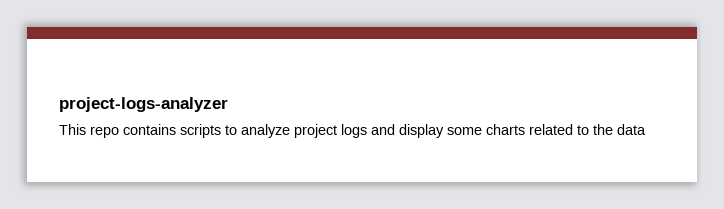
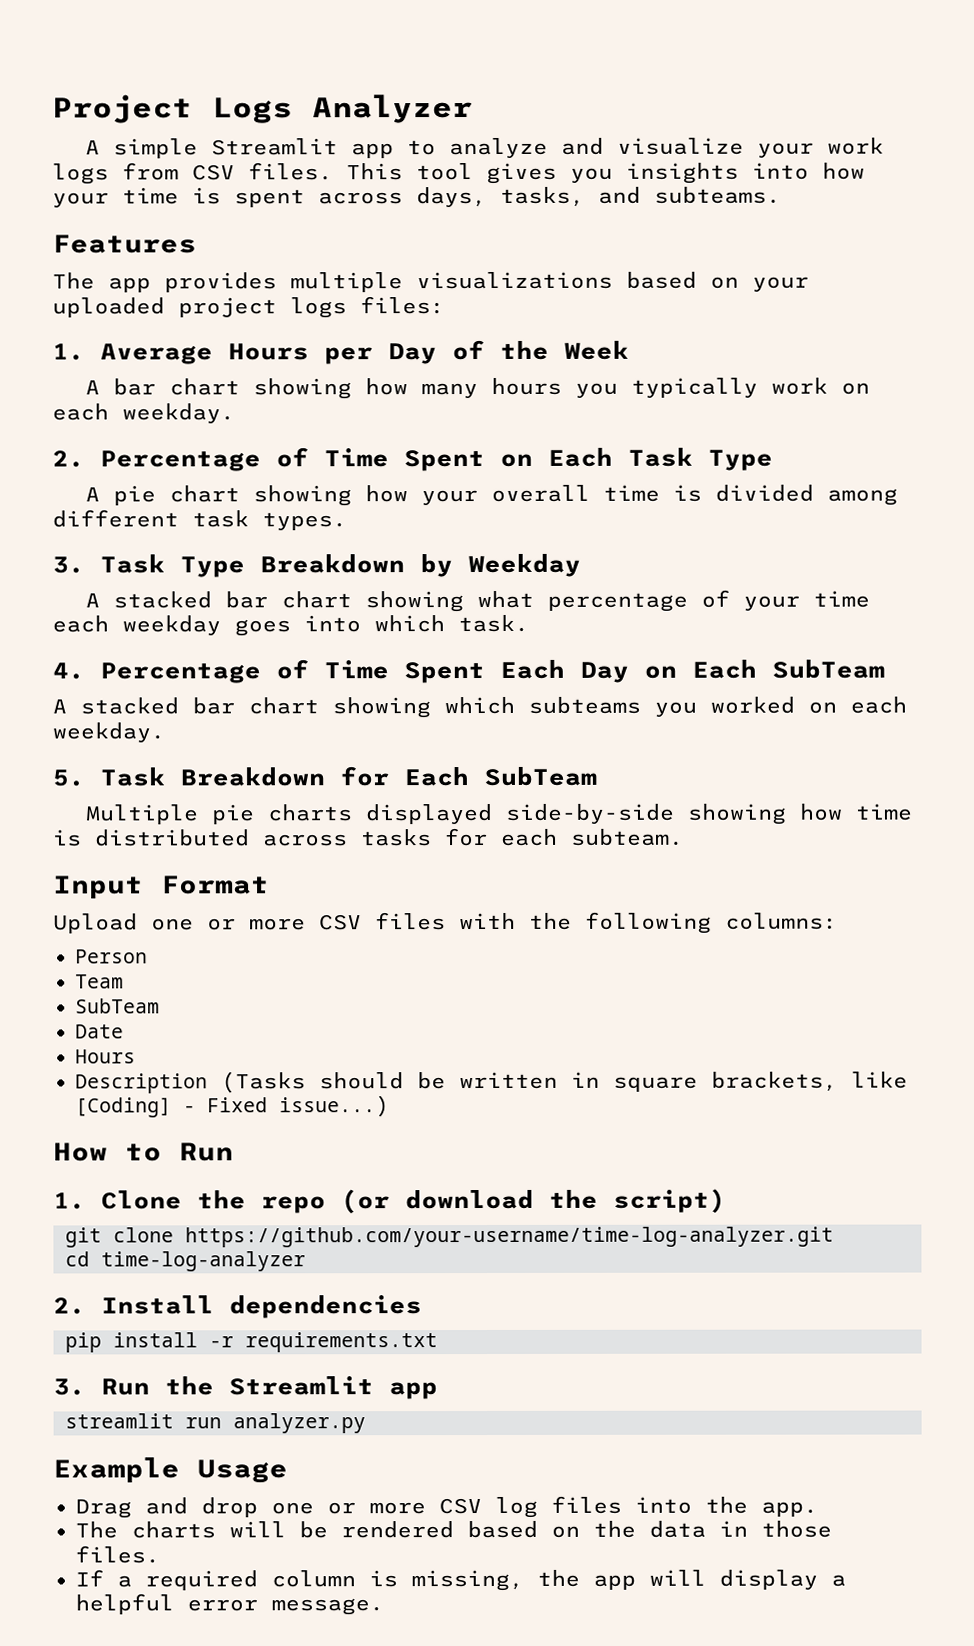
- project-logs-analyzer
- This repo contains scripts to analyze project logs and display some charts related to the data
+ Project Logs Analyzer
+ A simple Streamlit app to analyze and visualize your work logs from CSV files. This tool gives you insights into how your time is spent across days, tasks, and subteams.
+ Features
+ The app provides multiple visualizations based on your uploaded project logs files:
+ 1. Average Hours per Day of the Week
+ A bar chart showing how many hours you typically work on each weekday.
+ 2. Percentage of Time Spent on Each Task Type
+ A pie chart showing how your overall time is divided among different task types.
+ 3. Task Type Breakdown by Weekday
+ A stacked bar chart showing what percentage of your time each weekday goes into which task.
+ 4. Percentage of Time Spent Each Day on Each SubTeam
+ A stacked bar chart showing which subteams you worked on each weekday.
+ 5. Task Breakdown for Each SubTeam
+ Multiple pie charts displayed side-by-side showing how time is distributed across tasks for each subteam.
+ Input Format
+ Upload one or more CSV files with the following columns:
+ Person
+ Team
+ SubTeam
+ Date
+ Hours
+ Description (Tasks should be written in square brackets, like [Coding] - Fixed issue...)
+ How to Run
+ 1. Clone the repo (or download the script)
+ git clone https://github.com/your-username/time-log-analyzer.git
+ cd time-log-analyzer
+ 2. Install dependencies
+ pip install -r requirements.txt
+ 3. Run the Streamlit app
+ streamlit run analyzer.py
+ Example Usage
+ Drag and drop one or more CSV log files into the app.
+ The charts will be rendered based on the data in those files.
+ If a required column is missing, the app will display a helpful error message.

